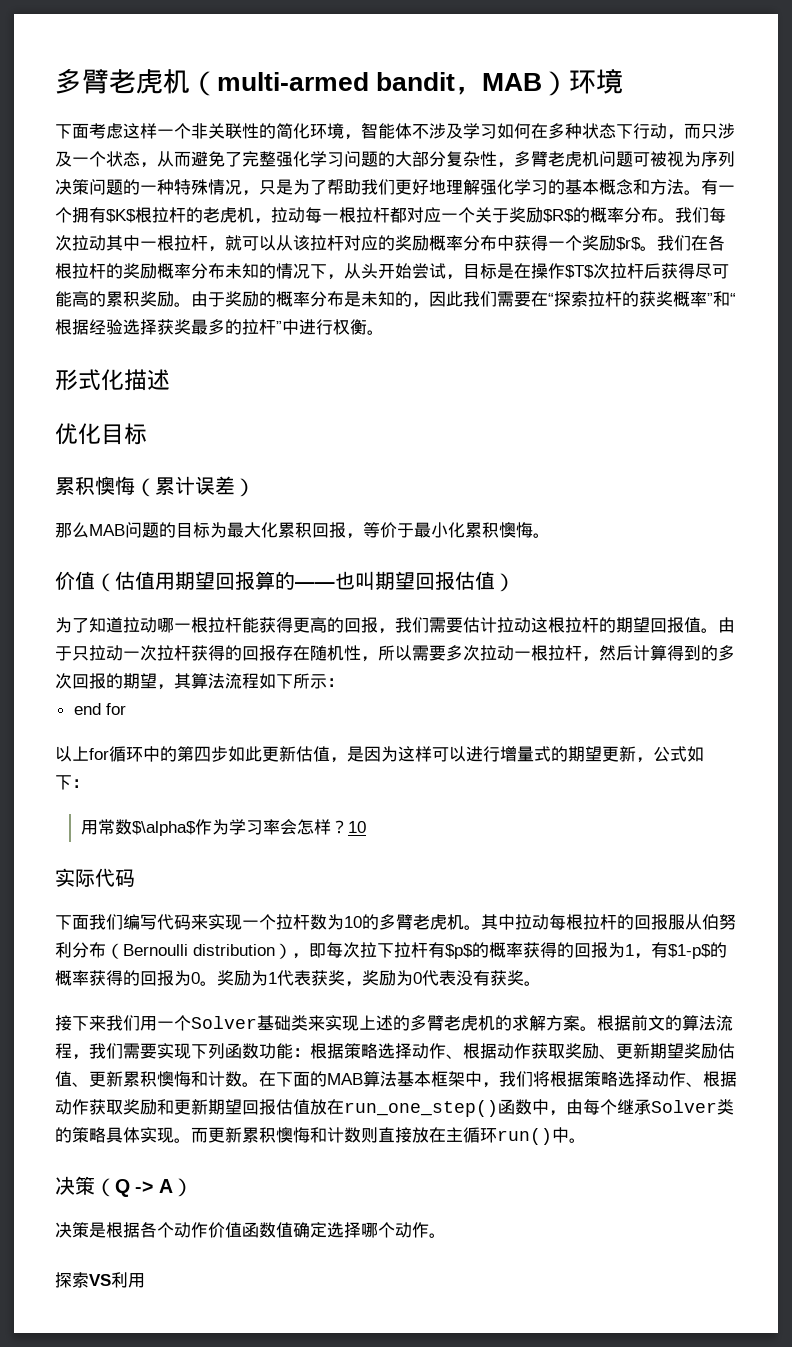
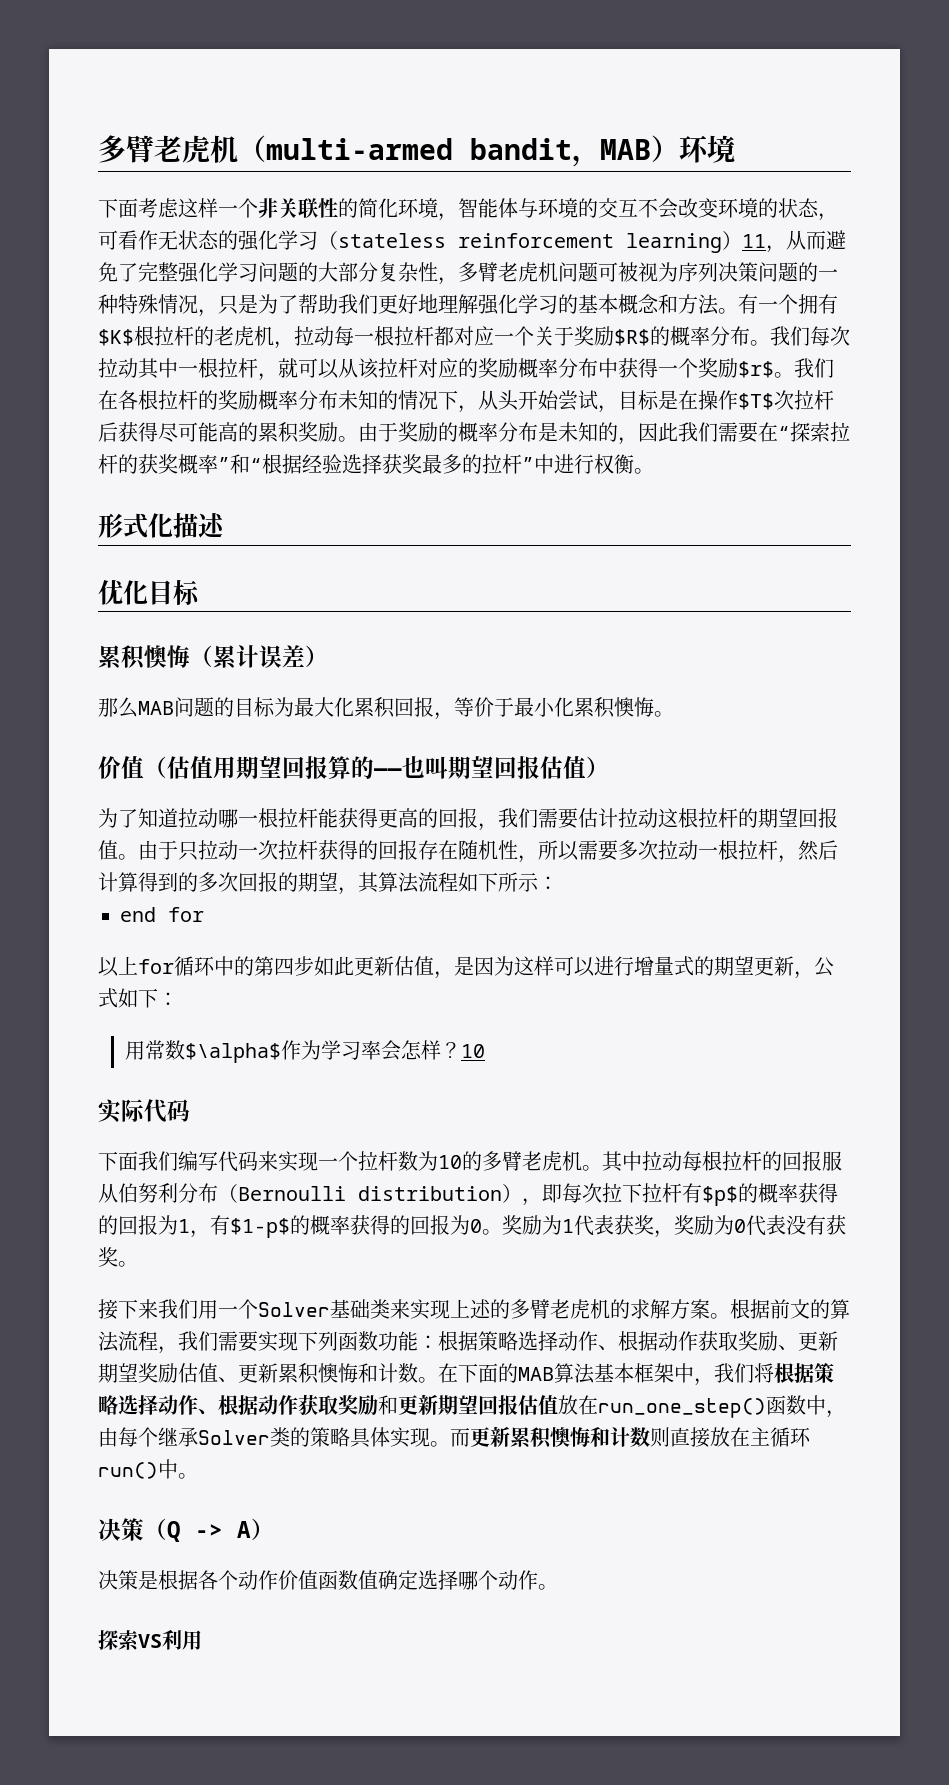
- 下面考虑这样一个非关联性的简化环境，智能体不涉及学习如何在多种状态下行动，而只涉及一个状态，从而避免了完整强化学习问题的大部分复杂性，多臂老虎机问题可被视为序列决策问题的一种特殊情况，只是为了帮助我们更好地理解强化学习的基本概念和方法。
+ 下面考虑这样一个非关联性的简化环境，智能体与环境的交互不会改变环境的状态，可看作无状态的强化学习（stateless reinforcement learning）11，从而避免了完整强化学习问题的大部分复杂性，多臂老虎机问题可被视为序列决策问题的一种特殊情况，只是为了帮助我们更好地理解强化学习的基本概念和方法。

